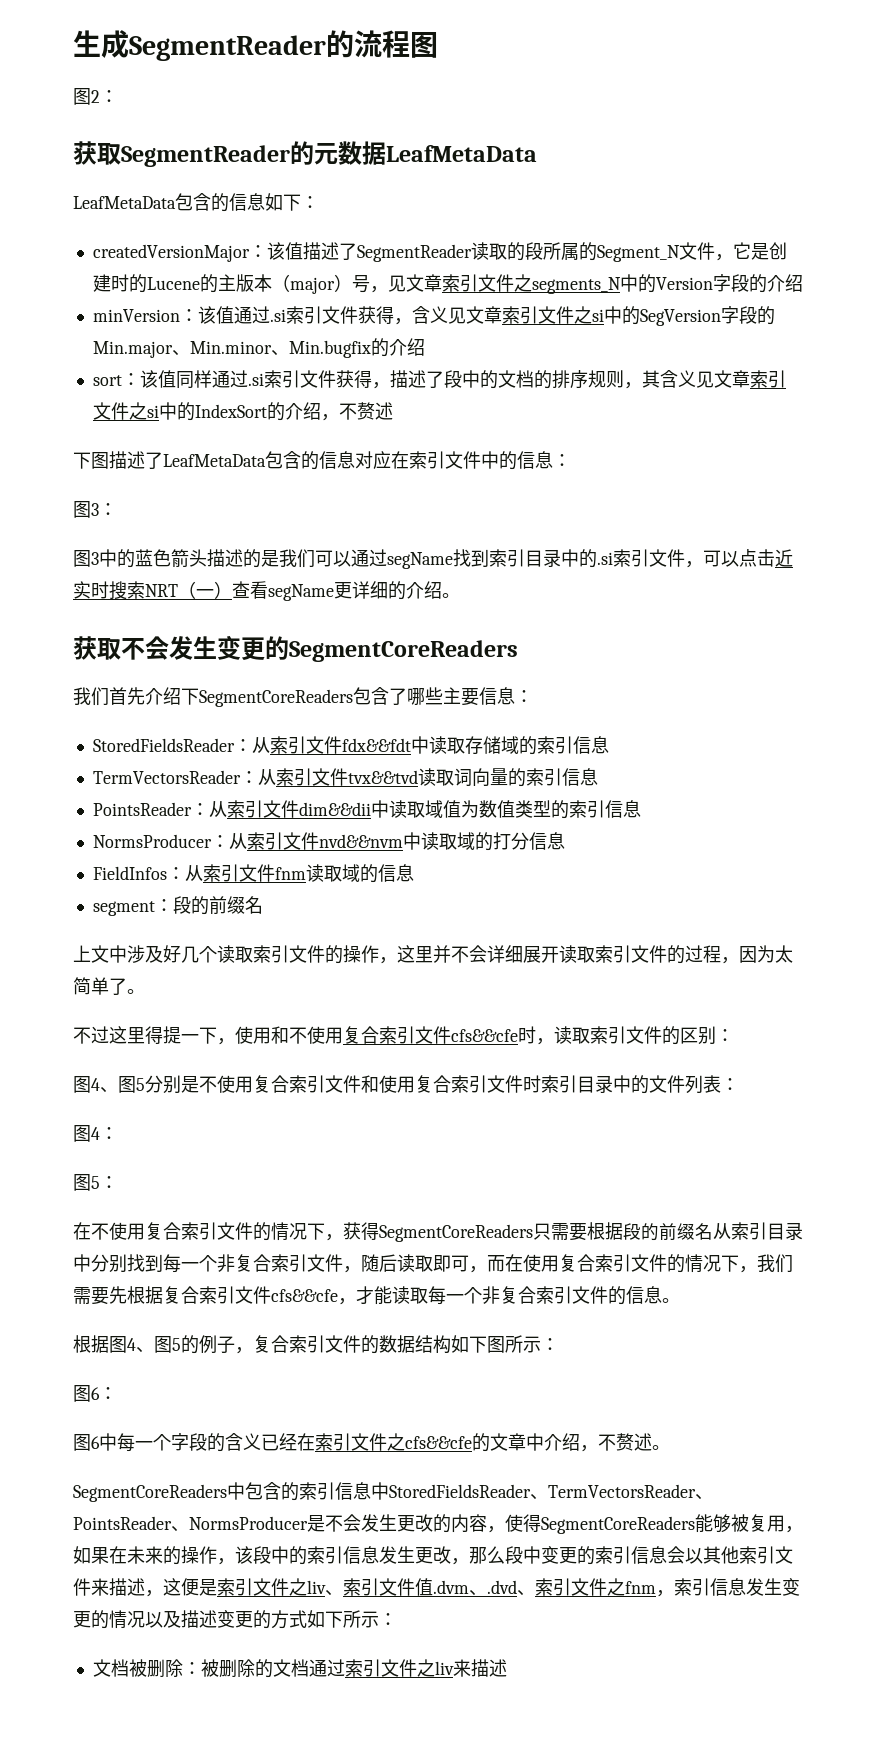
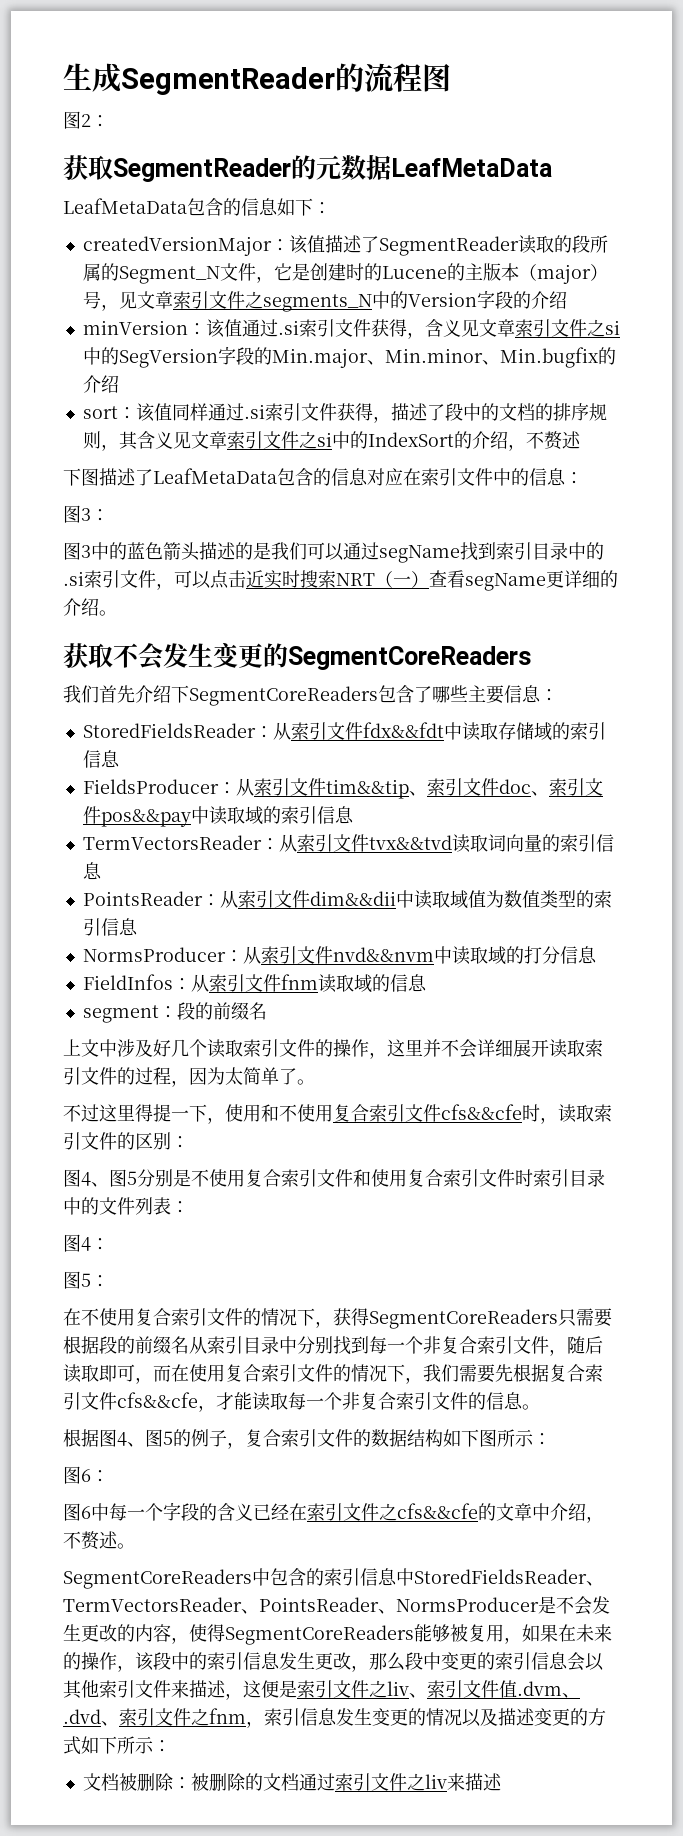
+ FieldsProducer：从索引文件tim&&tip、索引文件doc、索引文件pos&&pay中读取域的索引信息

